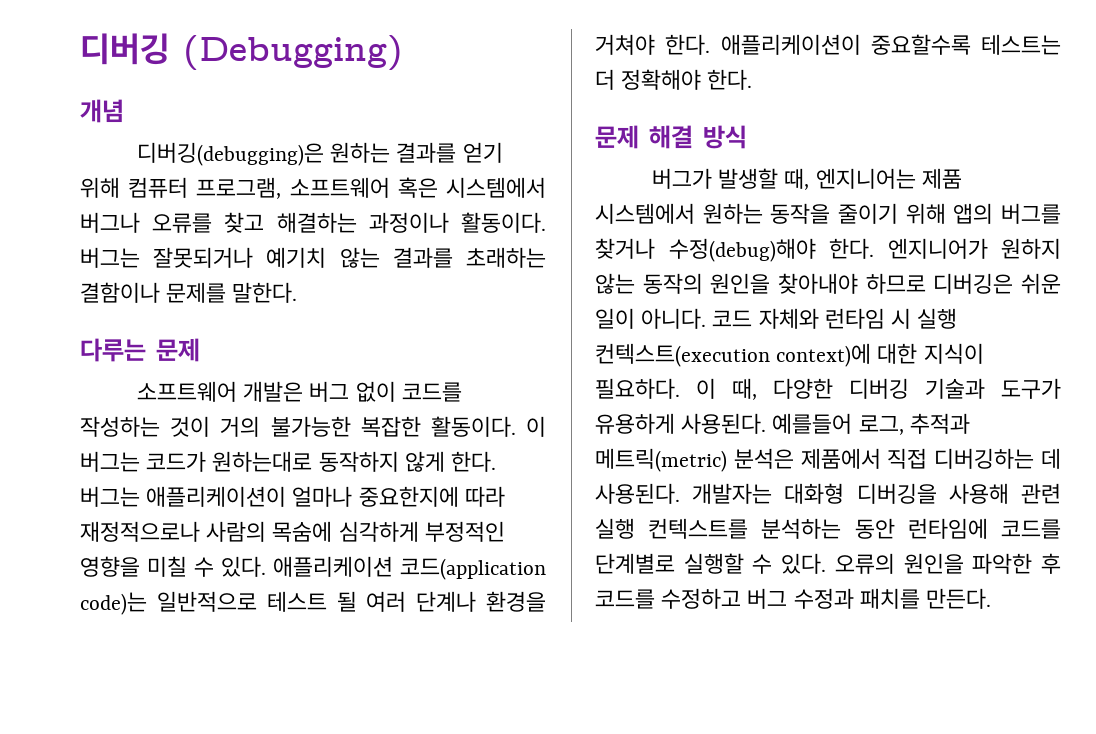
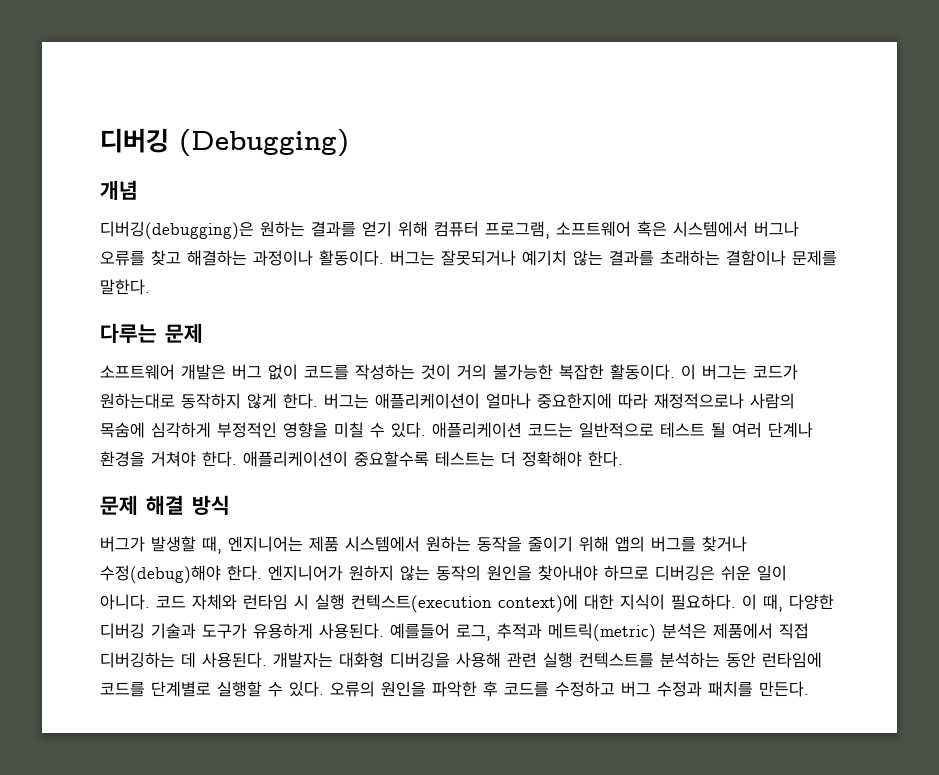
- 애플리케이션 코드(application code)는 일반적으로 테스트 될 여러 단계나 환경을 거쳐야 한다.
+ 애플리케이션 코드는 일반적으로 테스트 될 여러 단계나 환경을 거쳐야 한다.

